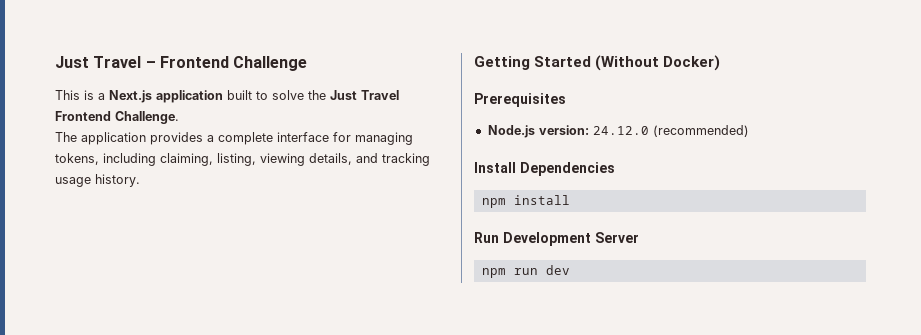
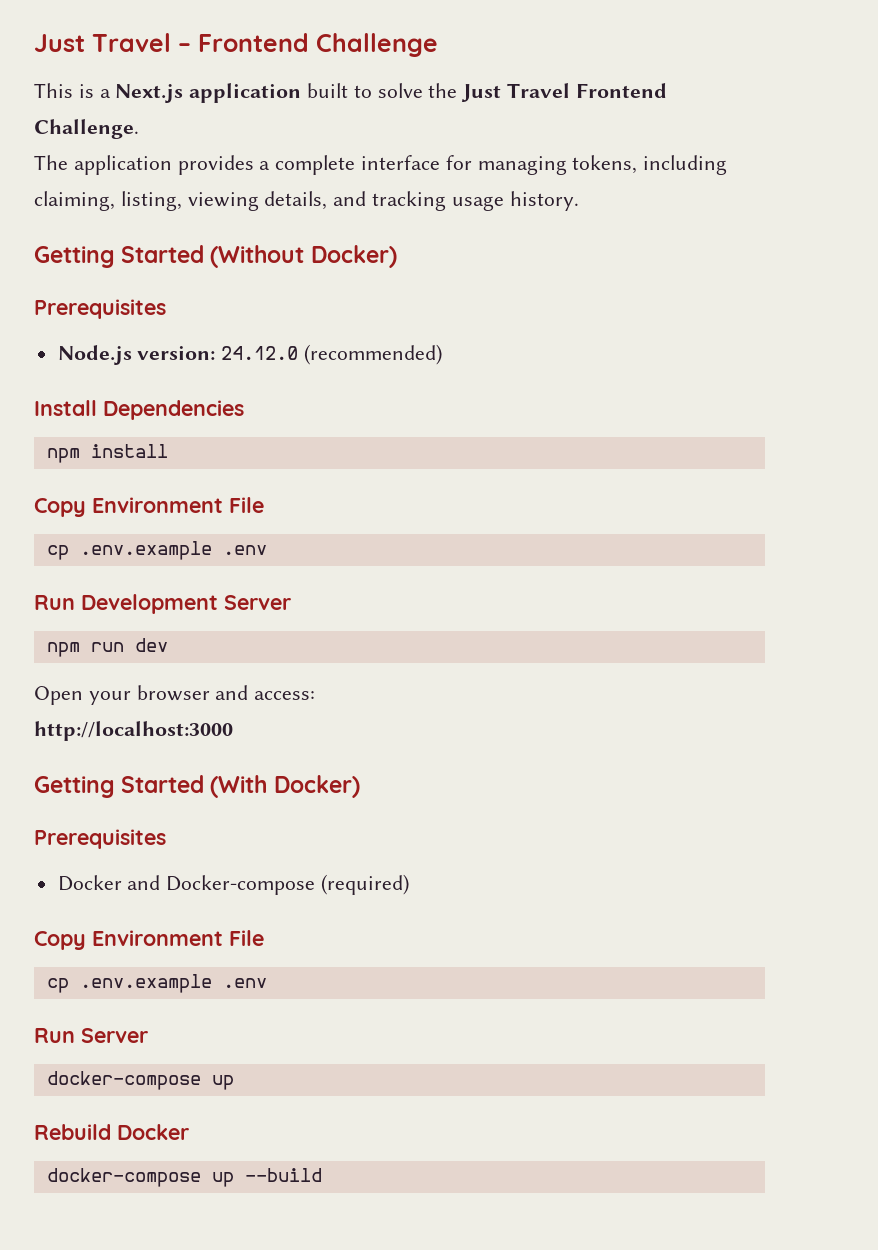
  npm install
+ Copy Environment File
+ cp .env.example .env
+ Open your browser and access:
+ http://localhost:3000
+ Getting Started (With Docker)
+ Prerequisites
+ Docker and Docker-compose (required)
+ Copy Environment File
+ cp .env.example .env
+ Run Server
+ docker-compose up
+ Rebuild Docker
+ docker-compose up --build

